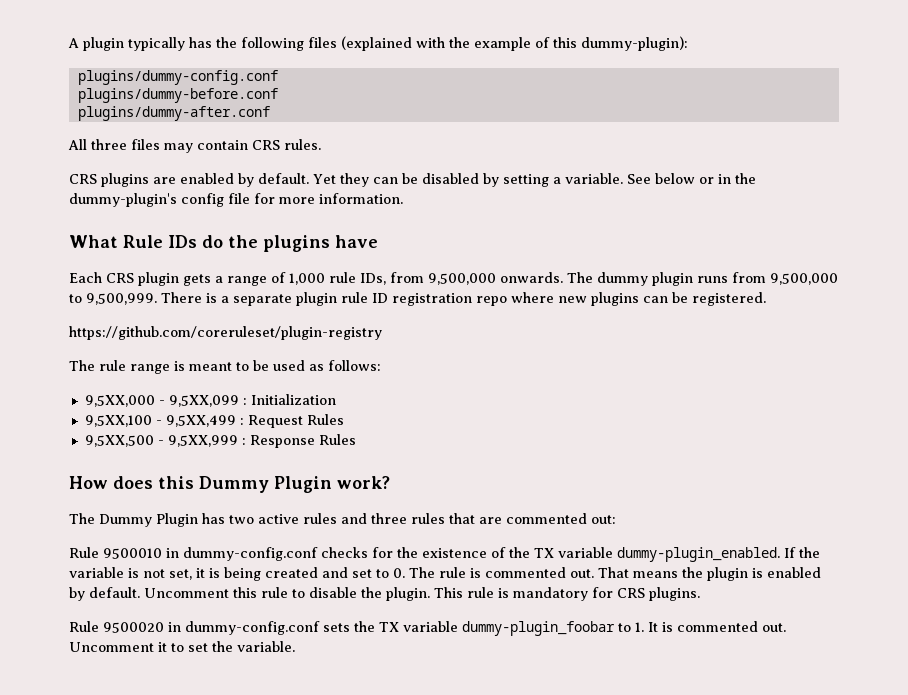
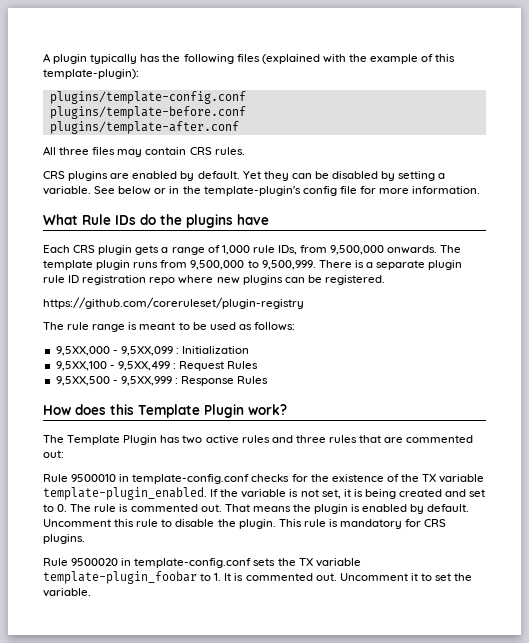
- A plugin typically has the following files (explained with the example of this dummy-plugin):
- plugins/dummy-config.conf
- plugins/dummy-before.conf
- plugins/dummy-after.conf
+ A plugin typically has the following files (explained with the example of this template-plugin):
+ plugins/template-config.conf
+ plugins/template-before.conf
+ plugins/template-after.conf
- See below or in the dummy-plugin's config file for more information.
+ See below or in the template-plugin's config file for more information.
- The dummy plugin runs from 9,500,000 to 9,500,999.
+ The template plugin runs from 9,500,000 to 9,500,999.
- How does this Dummy Plugin work?
+ How does this Template Plugin work?
- The Dummy Plugin has two active rules and three rules that are commented out:
+ The Template Plugin has two active rules and three rules that are commented out:
- Rule 9500010 in dummy-config.conf checks for the existence of the TX variable dummy-plugin_enabled.
+ Rule 9500010 in template-config.conf checks for the existence of the TX variable template-plugin_enabled.
- Rule 9500020 in dummy-config.conf sets the TX variable dummy-plugin_foobar to 1. It is commented out.
+ Rule 9500020 in template-config.conf sets the TX variable template-plugin_foobar to 1. It is commented out.

